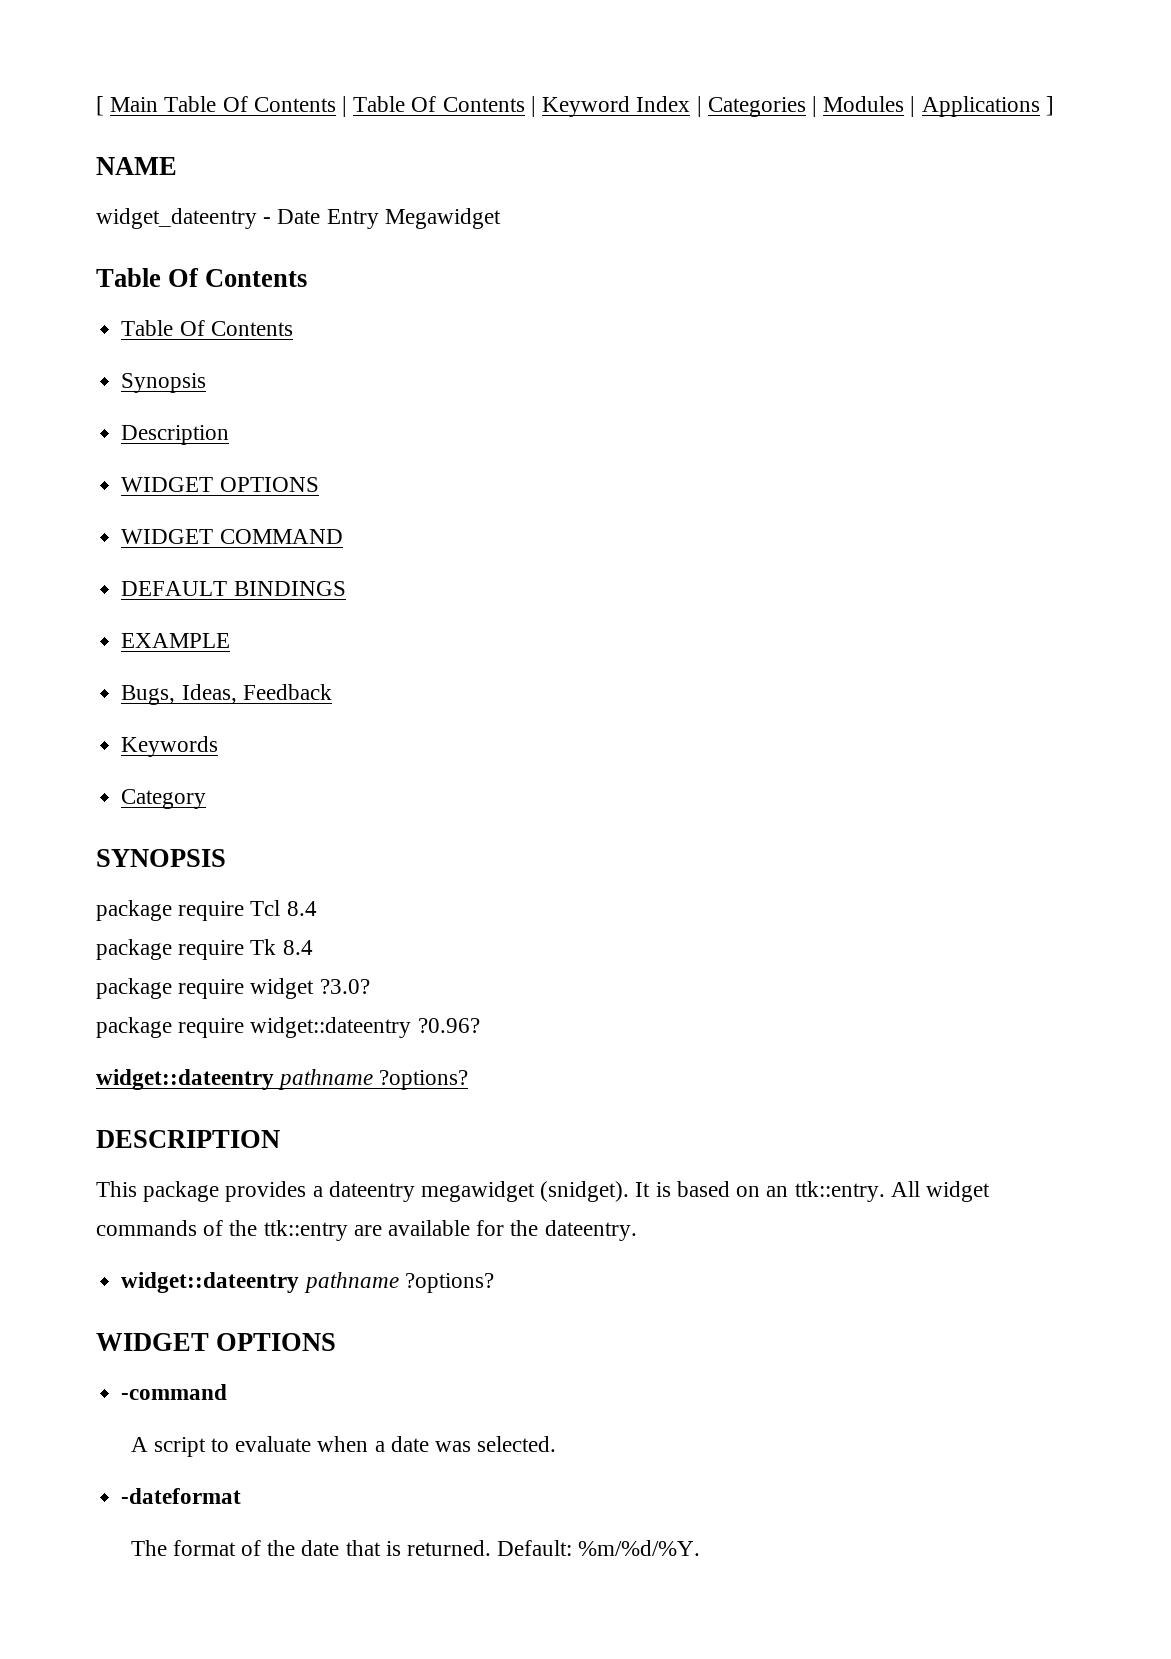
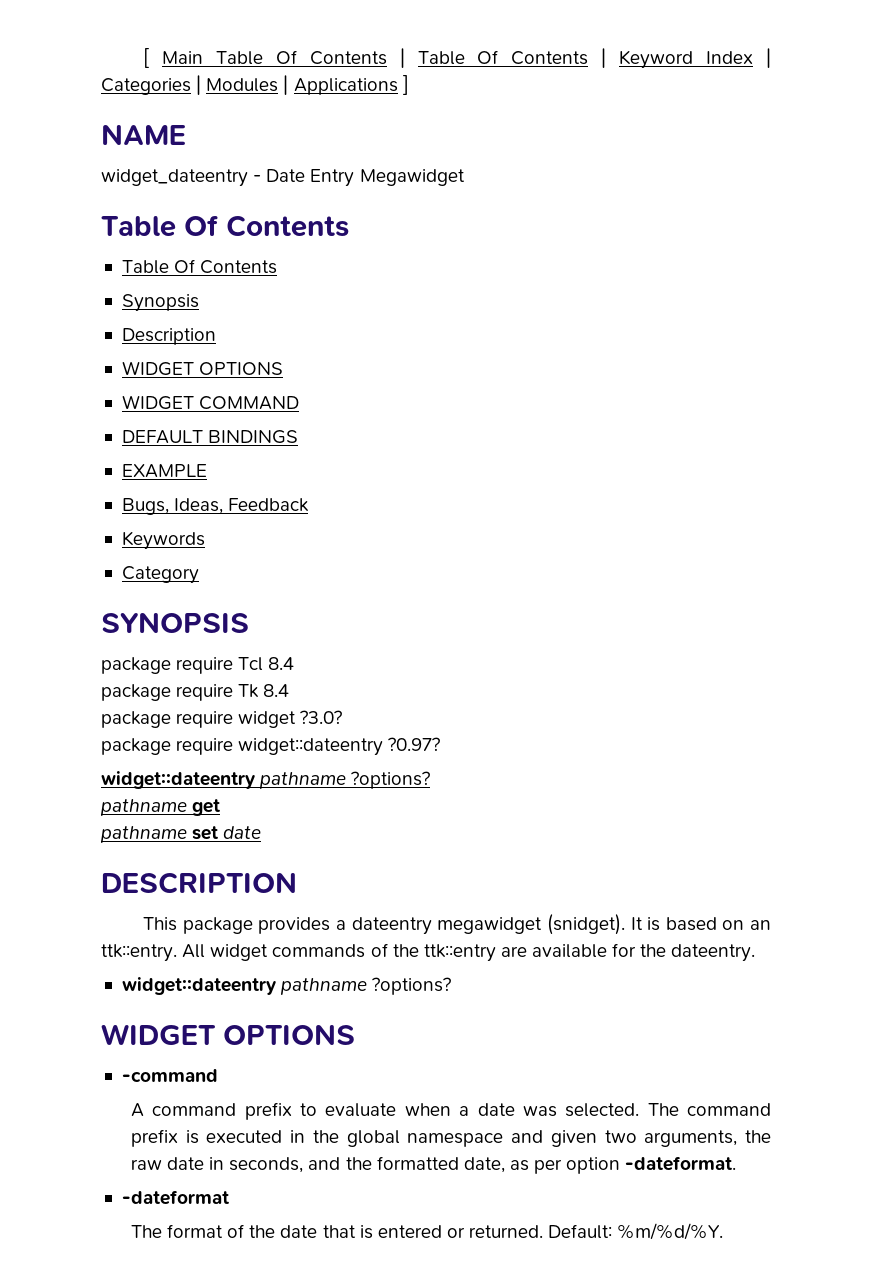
- package require widget::dateentry ?0.96?
+ package require widget::dateentry ?0.97?
  widget::dateentry pathname ?options?
+ pathname get
+ pathname set date
- A script to evaluate when a date was selected.
+ A command prefix to evaluate when a date was selected. The command prefix is executed in the global namespace and given two arguments, the raw date in seconds, and the formatted date, as per option -dateformat.
- The format of the date that is returned.
+ The format of the date that is entered or returned.

